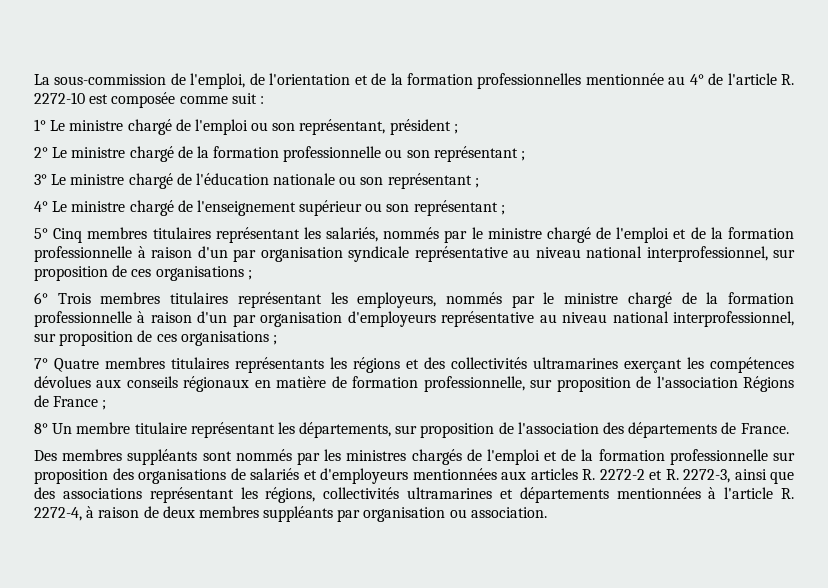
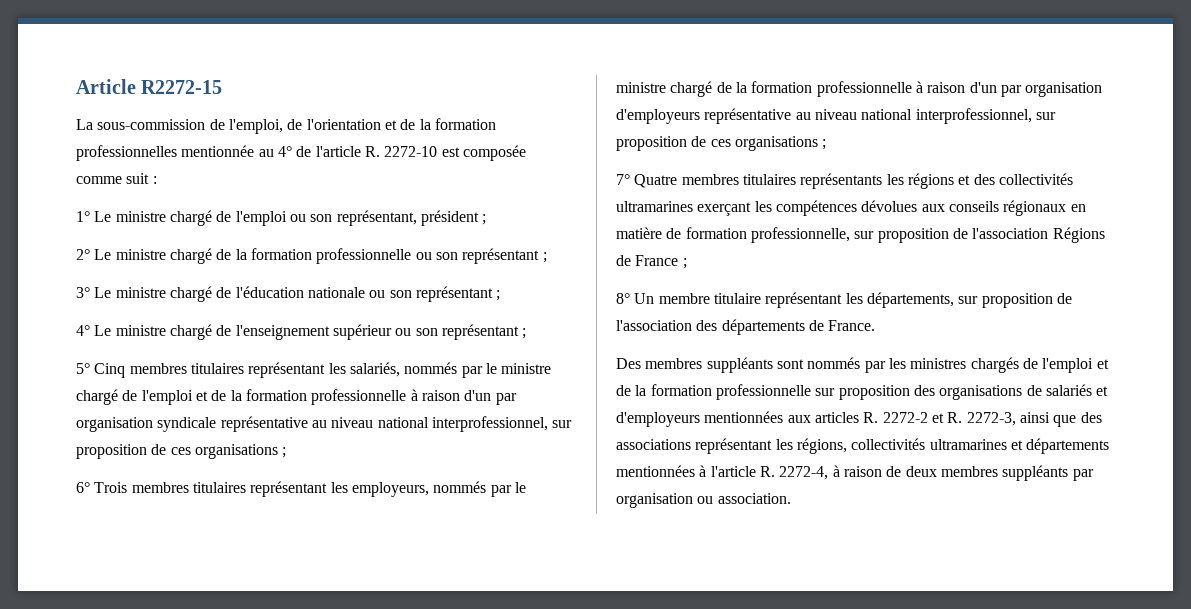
+ Article R2272-15

